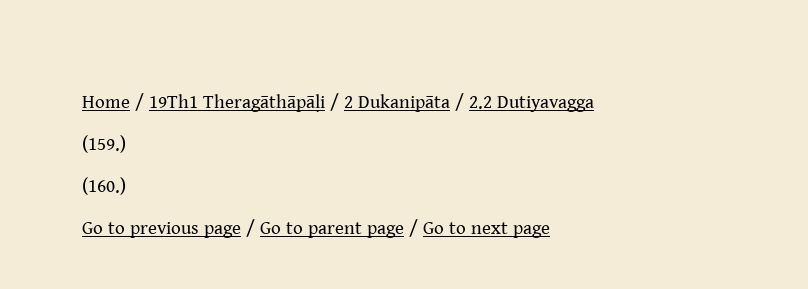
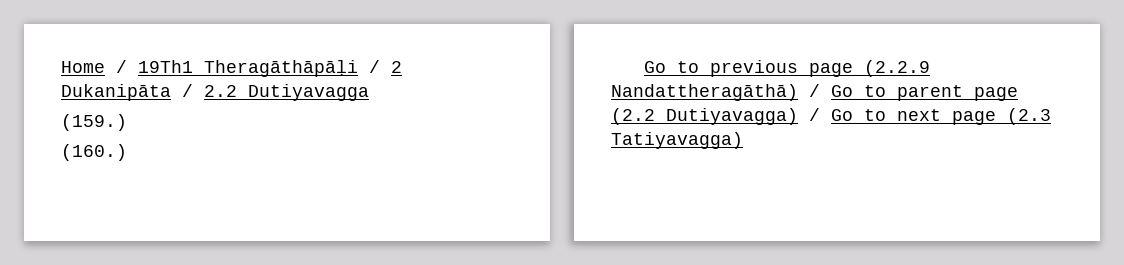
- Go to previous page / Go to parent page / Go to next page
+ Go to previous page (2.2.9 Nandattheragāthā) / Go to parent page (2.2 Dutiyavagga) / Go to next page (2.3 Tatiyavagga)

